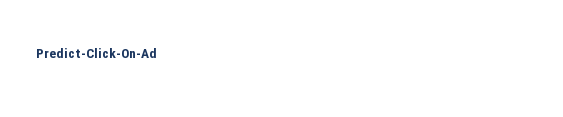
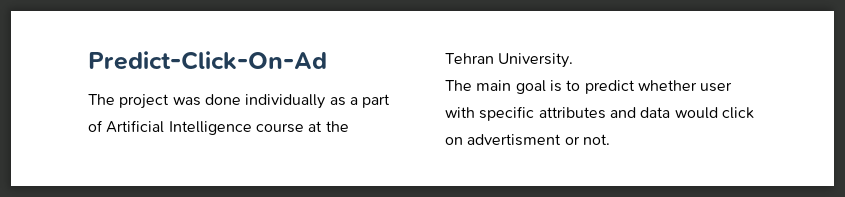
+ The project was done individually as a part of Artificial Intelligence course at the Tehran University.
+ The main goal is to predict whether user with specific attributes and data would click on advertisment or not.

